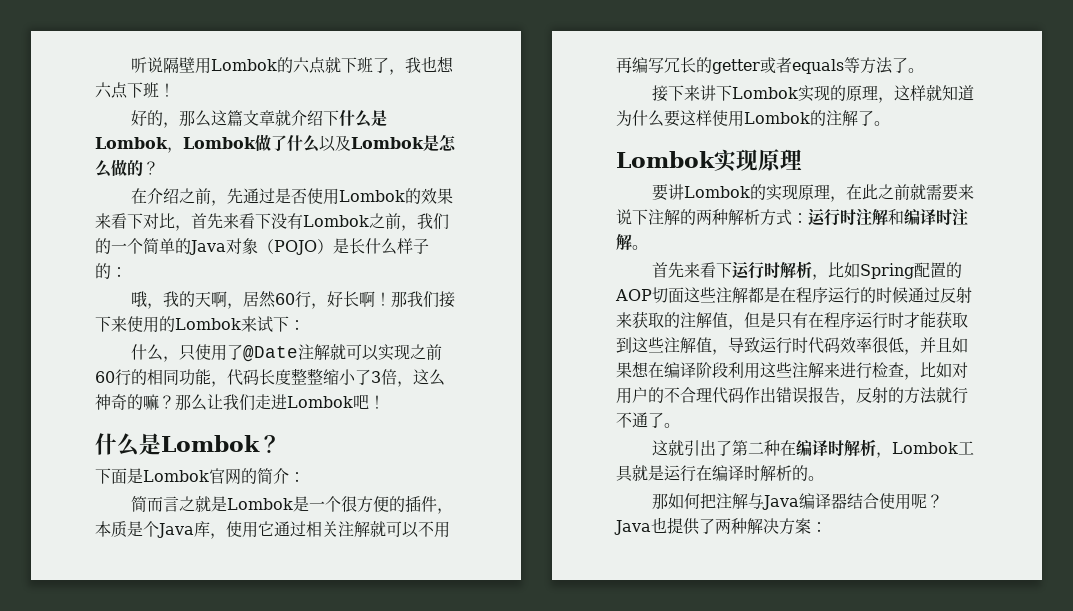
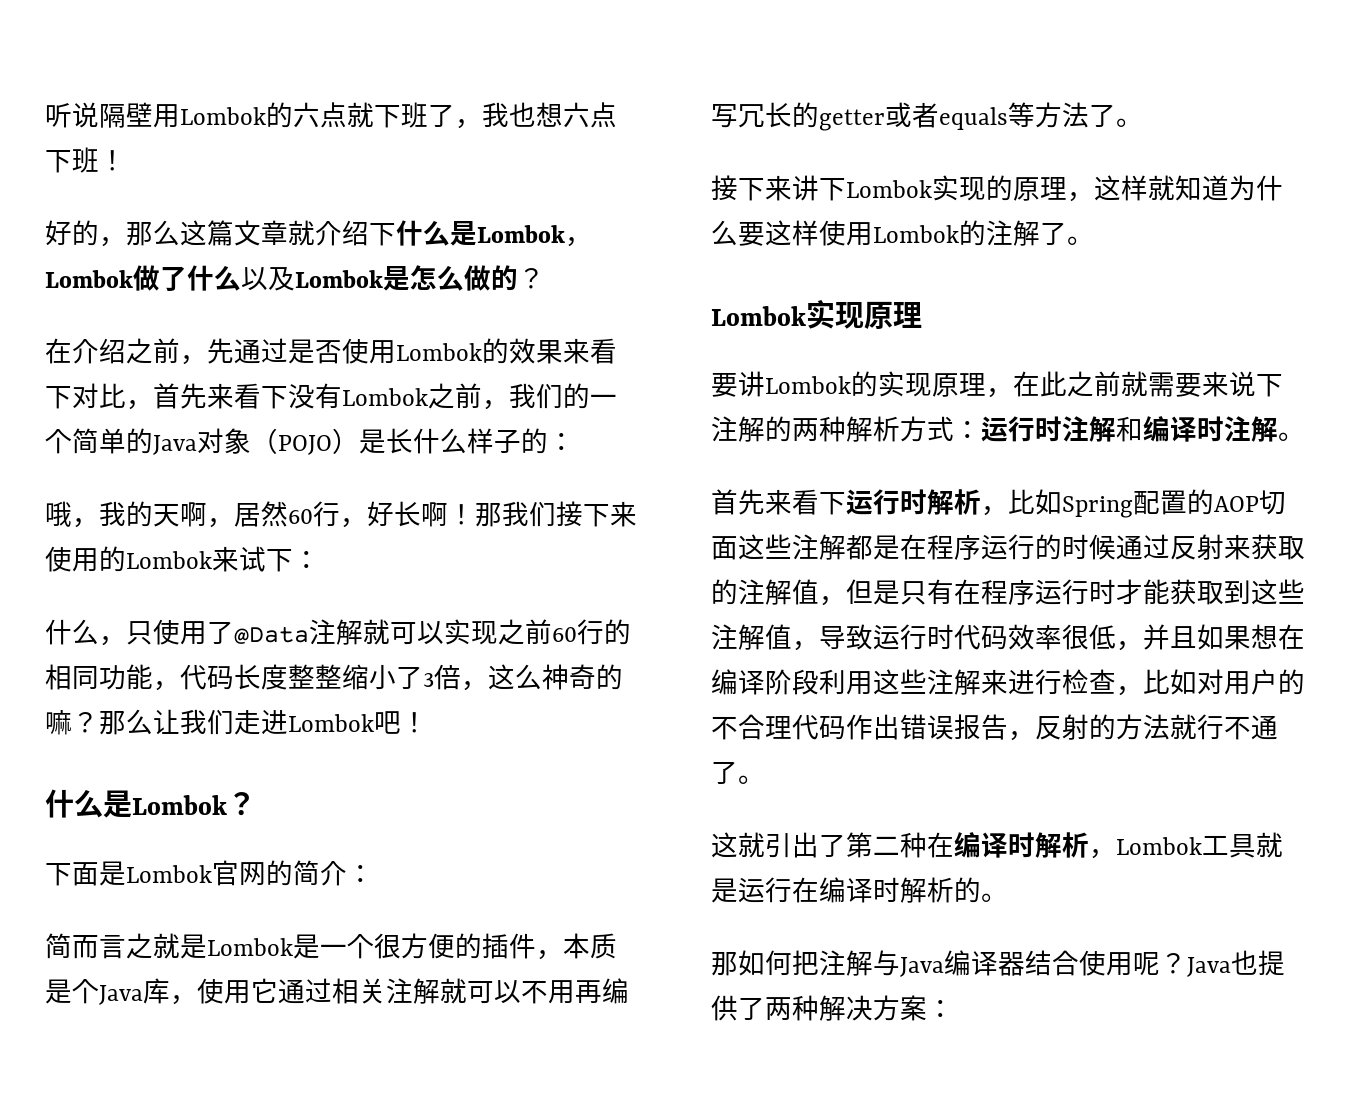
- 什么，只使用了@Date注解就可以实现之前60行的相同功能，代码长度整整缩小了3倍，这么神奇的嘛？
+ 什么，只使用了@Data注解就可以实现之前60行的相同功能，代码长度整整缩小了3倍，这么神奇的嘛？

